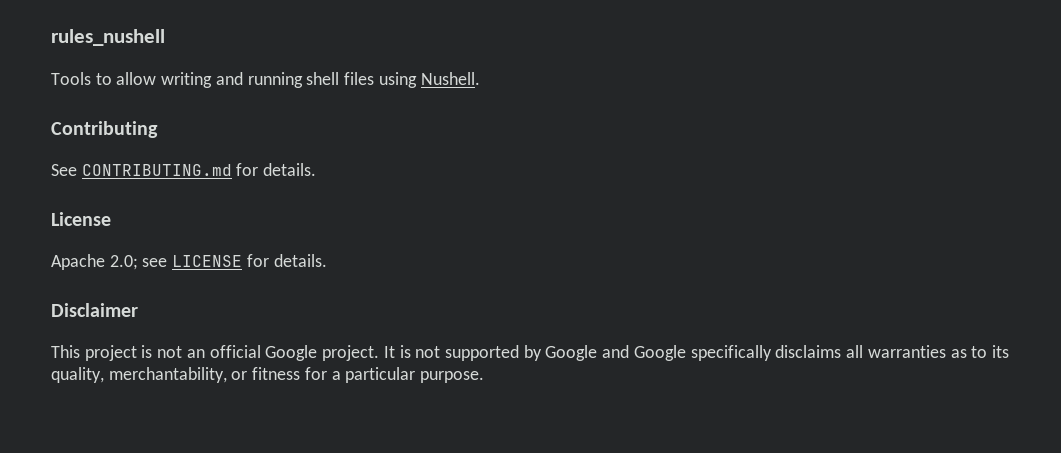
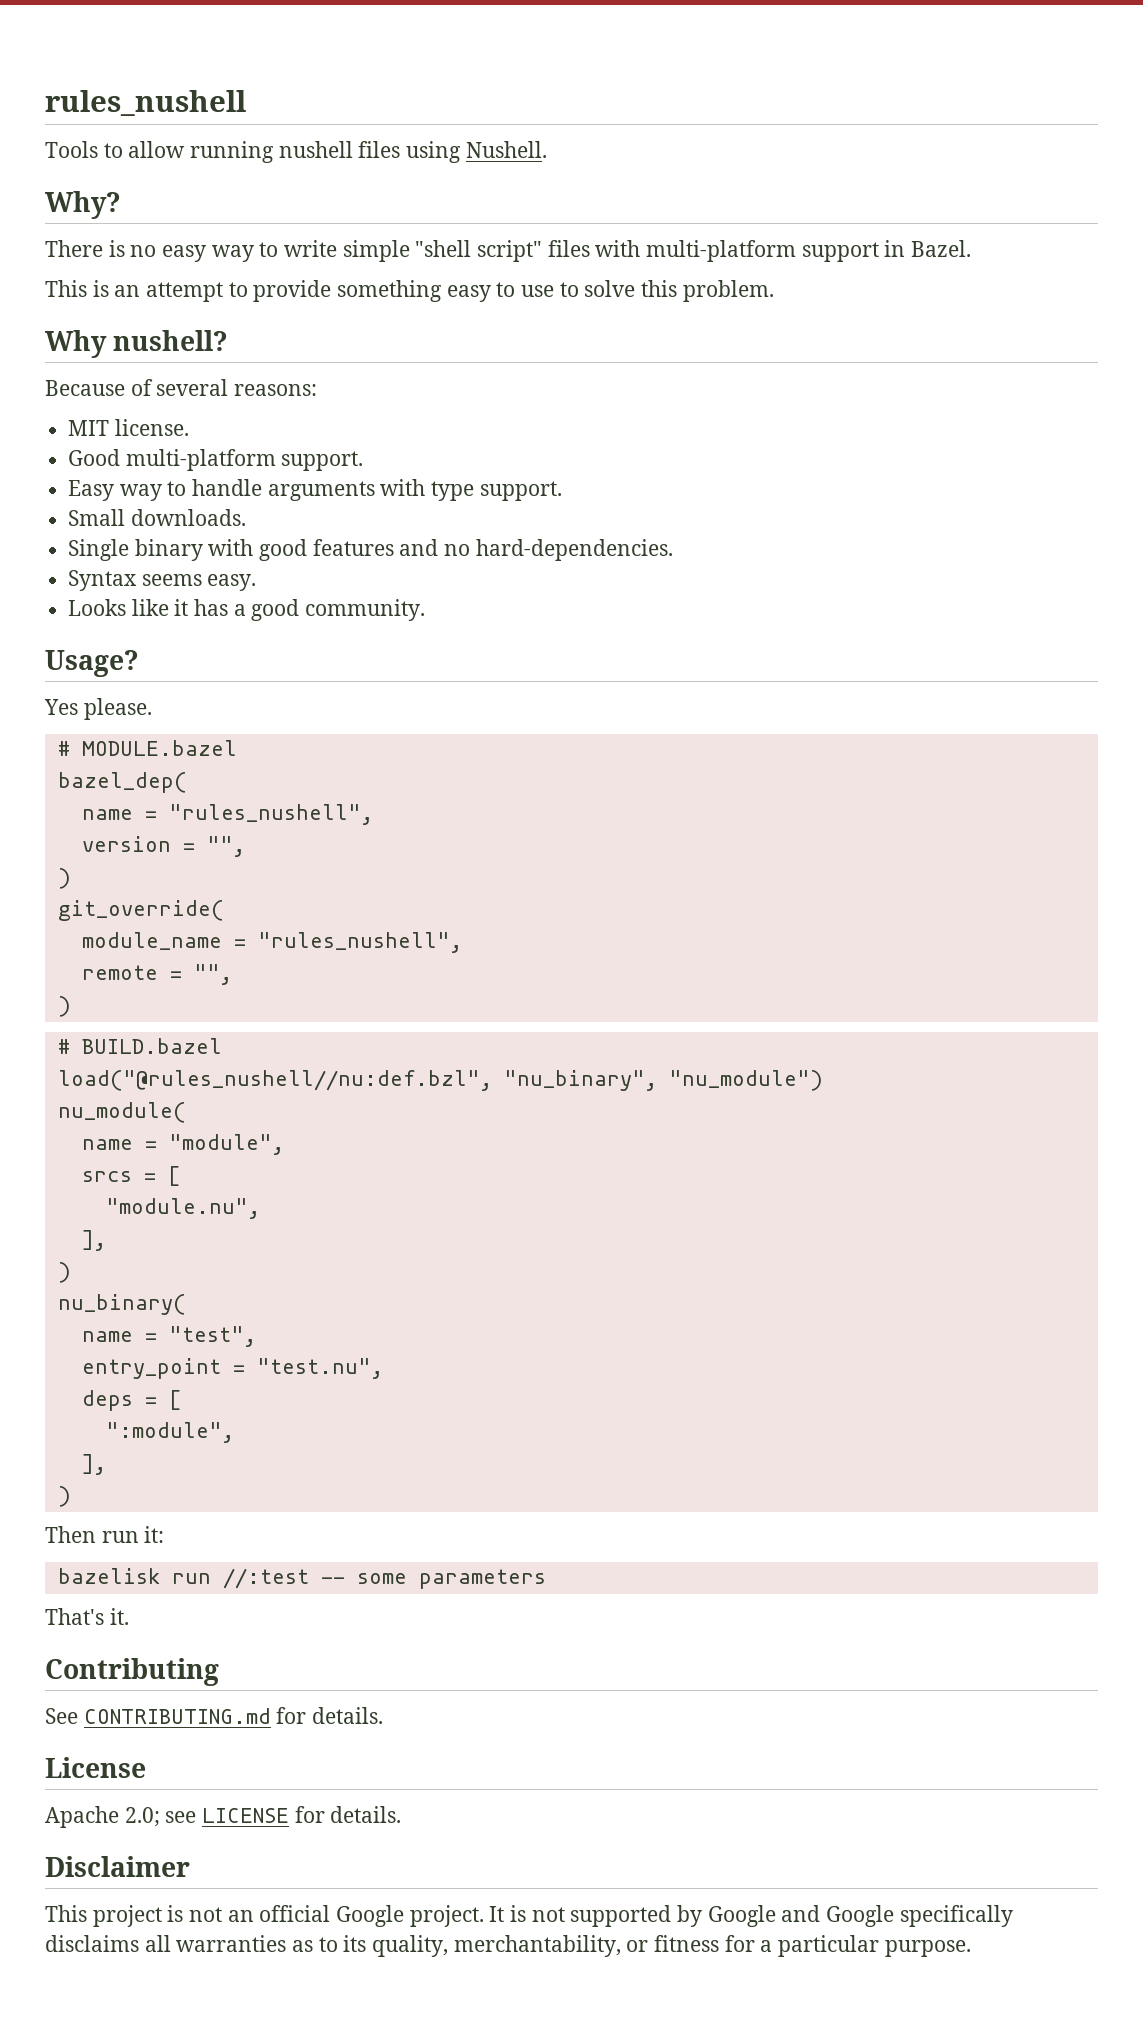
- Tools to allow writing and running shell files using Nushell.
+ Tools to allow running nushell files using Nushell.
+ Why?
+ There is no easy way to write simple "shell script" files with multi-platform support in Bazel.
+ This is an attempt to provide something easy to use to solve this problem.
+ Why nushell?
+ Because of several reasons:
+ MIT license.
+ Good multi-platform support.
+ Easy way to handle arguments with type support.
+ Small downloads.
+ Single binary with good features and no hard-dependencies.
+ Syntax seems easy.
+ Looks like it has a good community.
+ Usage?
+ Yes please.
+ # MODULE.bazel
+ bazel_dep(
+ name = "rules_nushell",
+ version = "",
+ )
+ git_override(
+ module_name = "rules_nushell",
+ remote = "",
+ )
+ # BUILD.bazel
+ load("@rules_nushell//nu:def.bzl", "nu_binary", "nu_module")
+ nu_module(
+ name = "module",
+ srcs = [
+ "module.nu",
+ ],
+ )
+ nu_binary(
+ name = "test",
+ entry_point = "test.nu",
+ deps = [
+ ":module",
+ ],
+ )
+ Then run it:
+ bazelisk run //:test -- some parameters
+ That's it.

